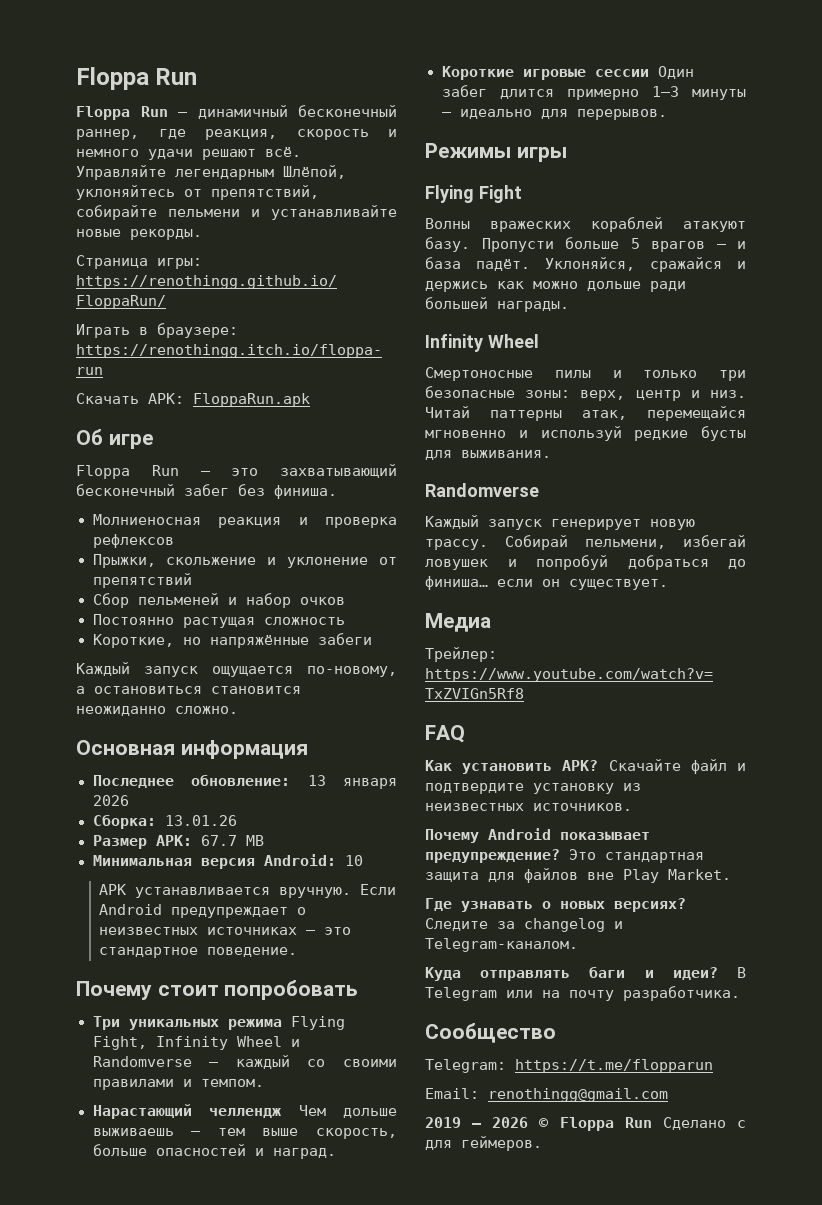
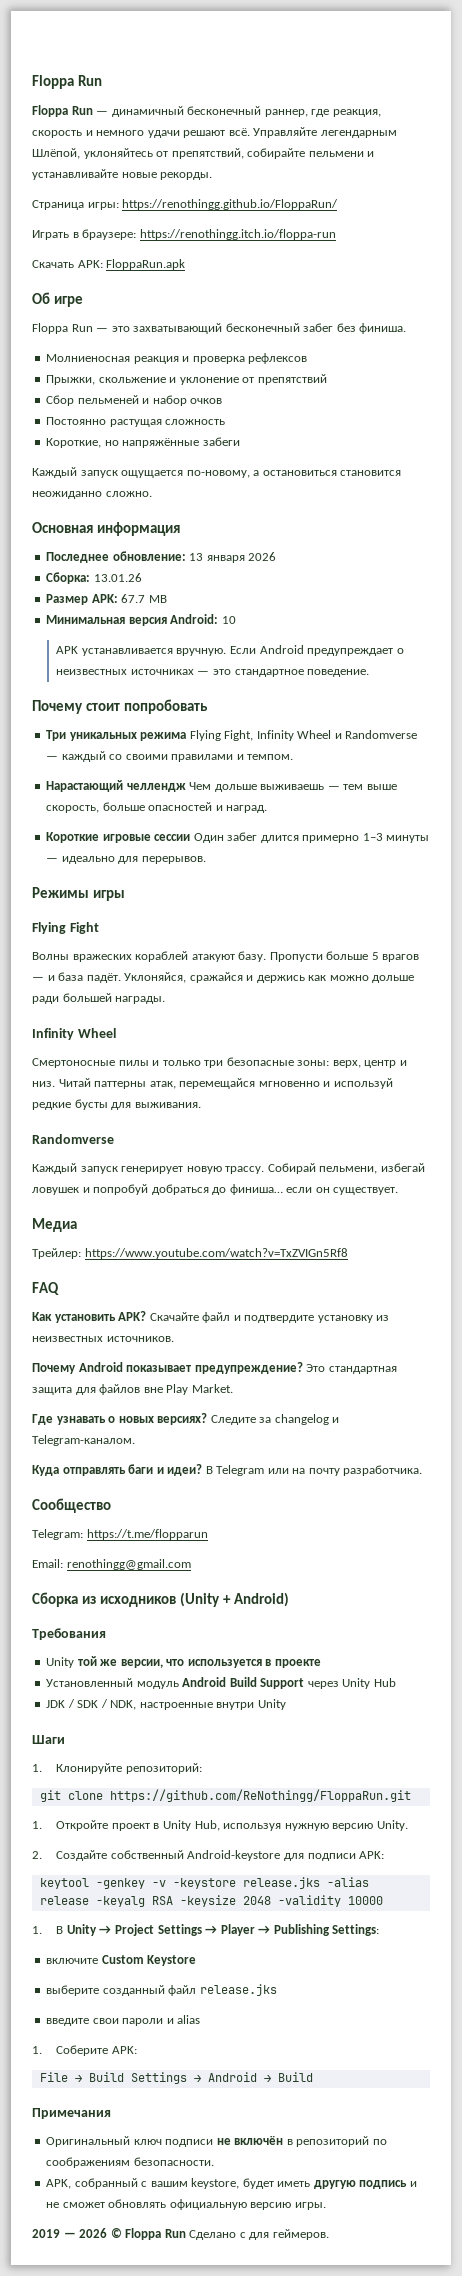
+ Сборка из исходников (Unity + Android)
+ Требования
+ Unity той же версии, что используется в проекте
+ Установленный модуль Android Build Support через Unity Hub
+ JDK / SDK / NDK, настроенные внутри Unity
+ Шаги
+ 1. Клонируйте репозиторий:
+ git clone https://github.com/ReNothingg/FloppaRun.git
+ 1. Откройте проект в Unity Hub, используя нужную версию Unity.
+ 2. Создайте собственный Android-keystore для подписи APK:
+ keytool -genkey -v -keystore release.jks -alias release -keyalg RSA -keysize 2048 -validity 10000
+ 1. В Unity → Project Settings → Player → Publishing Settings:
+ включите Custom Keystore
+ выберите созданный файл release.jks
+ введите свои пароли и alias
+ 1. Соберите APK:
+ File → Build Settings → Android → Build
+ Примечания
+ Оригинальный ключ подписи не включён в репозиторий по соображениям безопасности.
+ APK, собранный с вашим keystore, будет иметь другую подпись и не сможет обновлять официальную версию игры.

